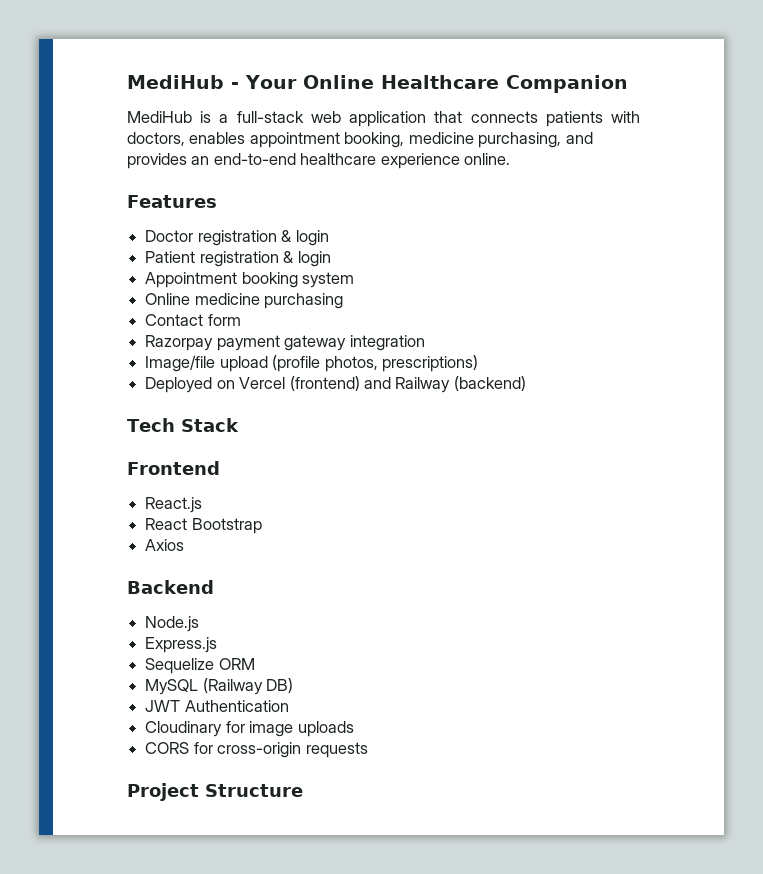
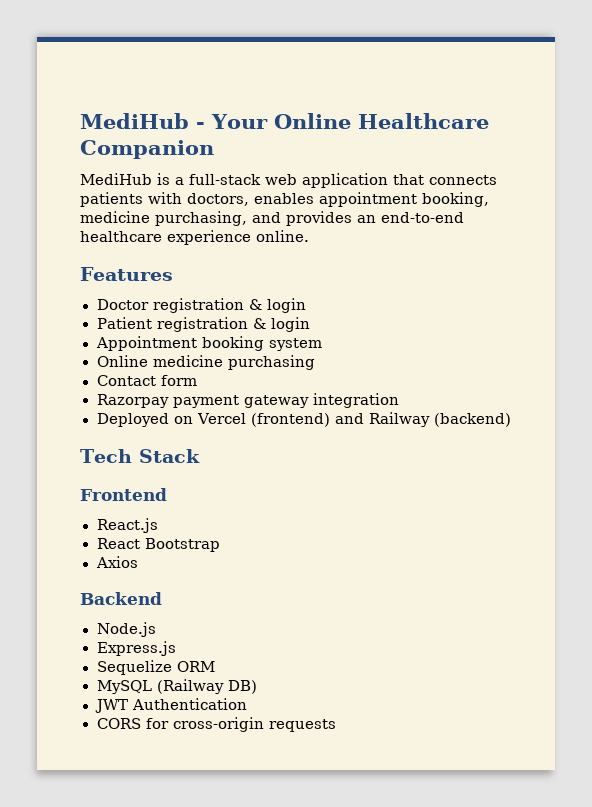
- Image/file upload (profile photos, prescriptions)
- Cloudinary for image uploads
- Project Structure

